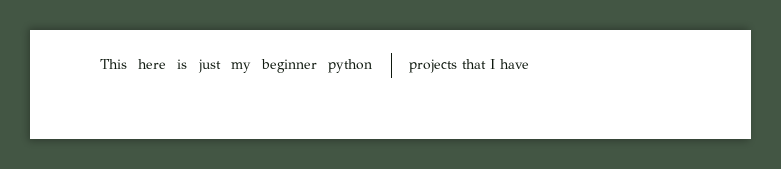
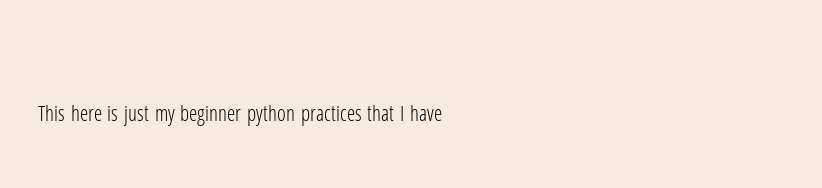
- This here is just my beginner python projects that I have
+ This here is just my beginner python practices that I have

